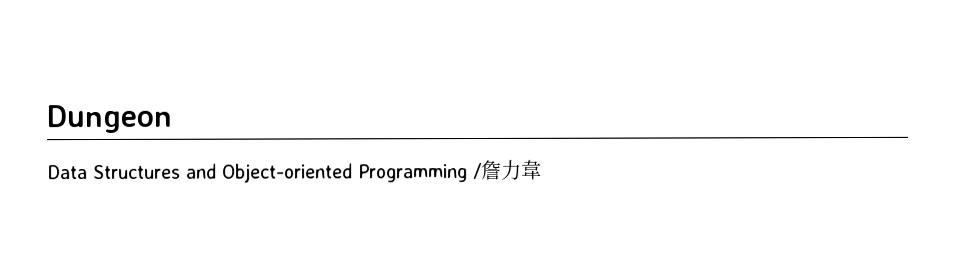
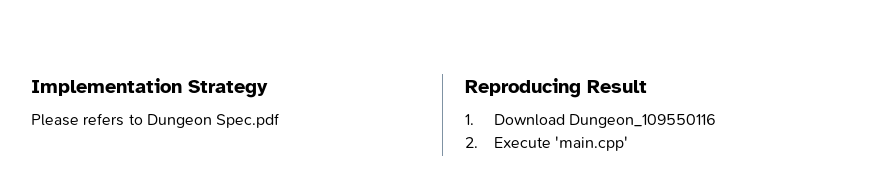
- Dungeon
- Data Structures and Object-oriented Programming /詹力韋
+ Implementation Strategy
+ Please refers to Dungeon Spec.pdf
+ Reproducing Result
+ 1. Download Dungeon_109550116
+ 2. Execute 'main.cpp'

